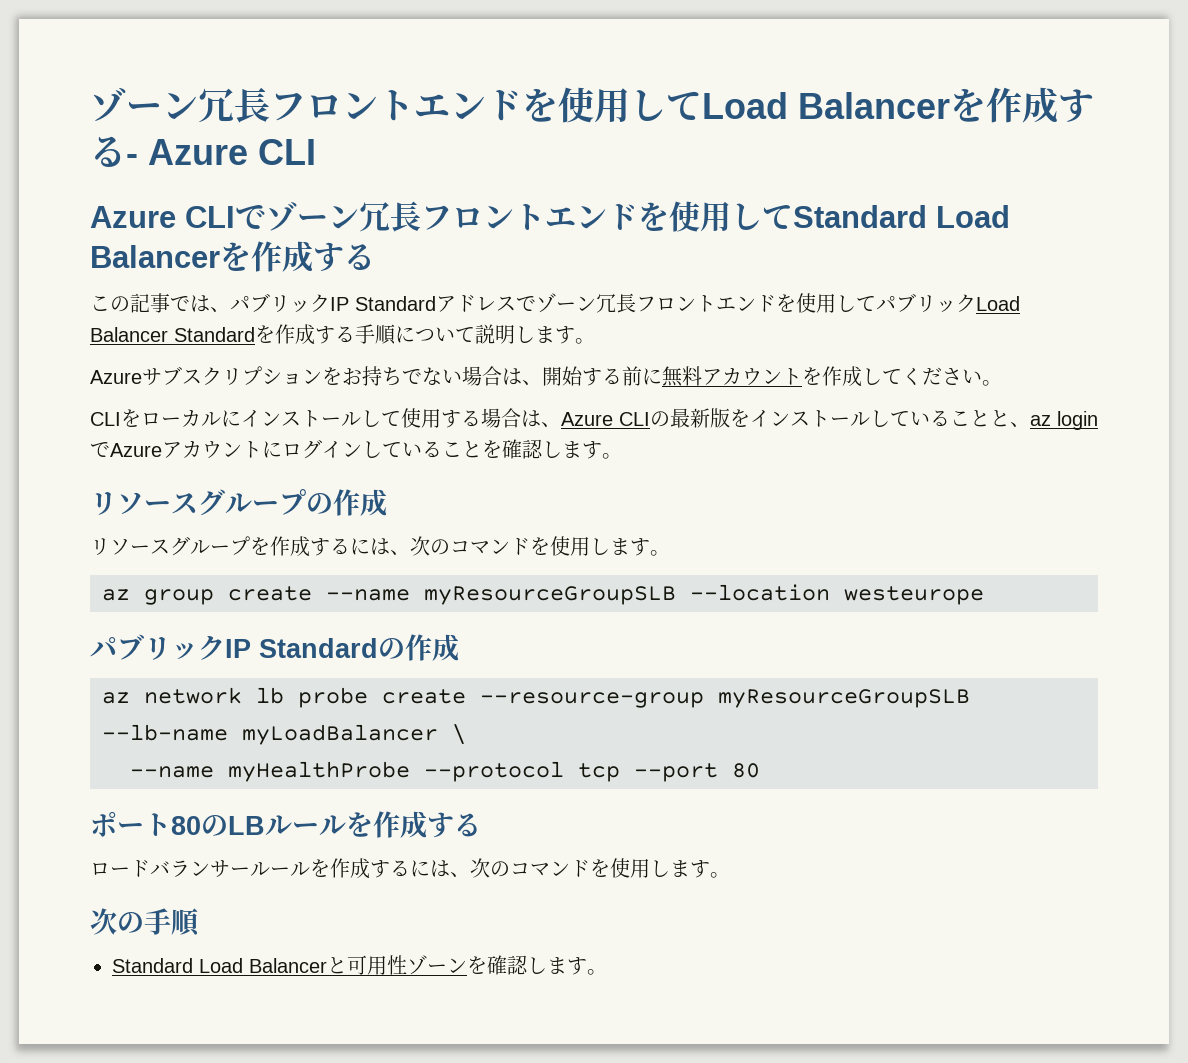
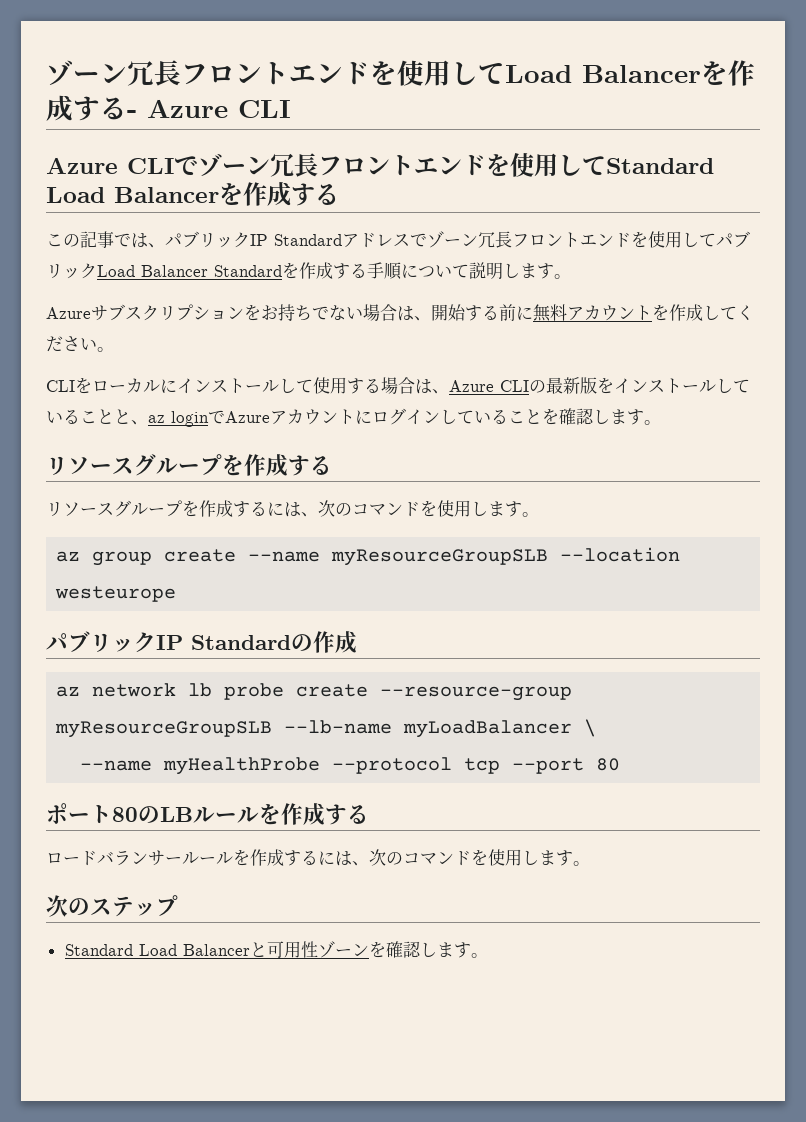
  CLIをローカルにインストールして使用する場合は、Azure CLIの最新版をインストールしていることと、az loginでAzureアカウントにログインしていることを確認します。
- リソースグループの作成
+ リソースグループを作成する
- 次の手順
+ 次のステップ

